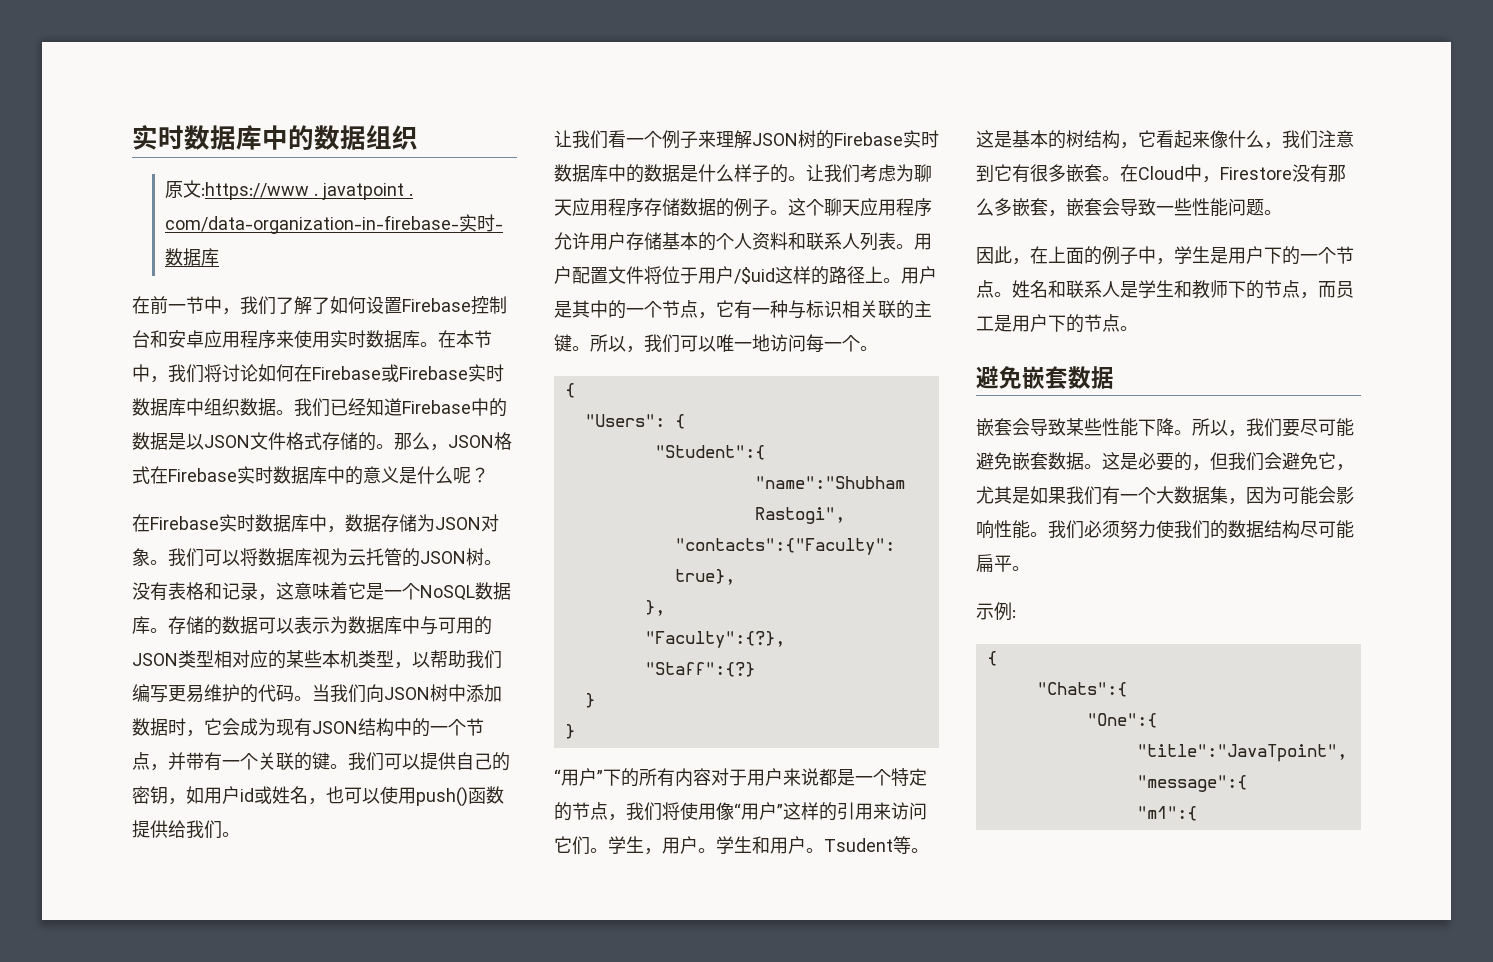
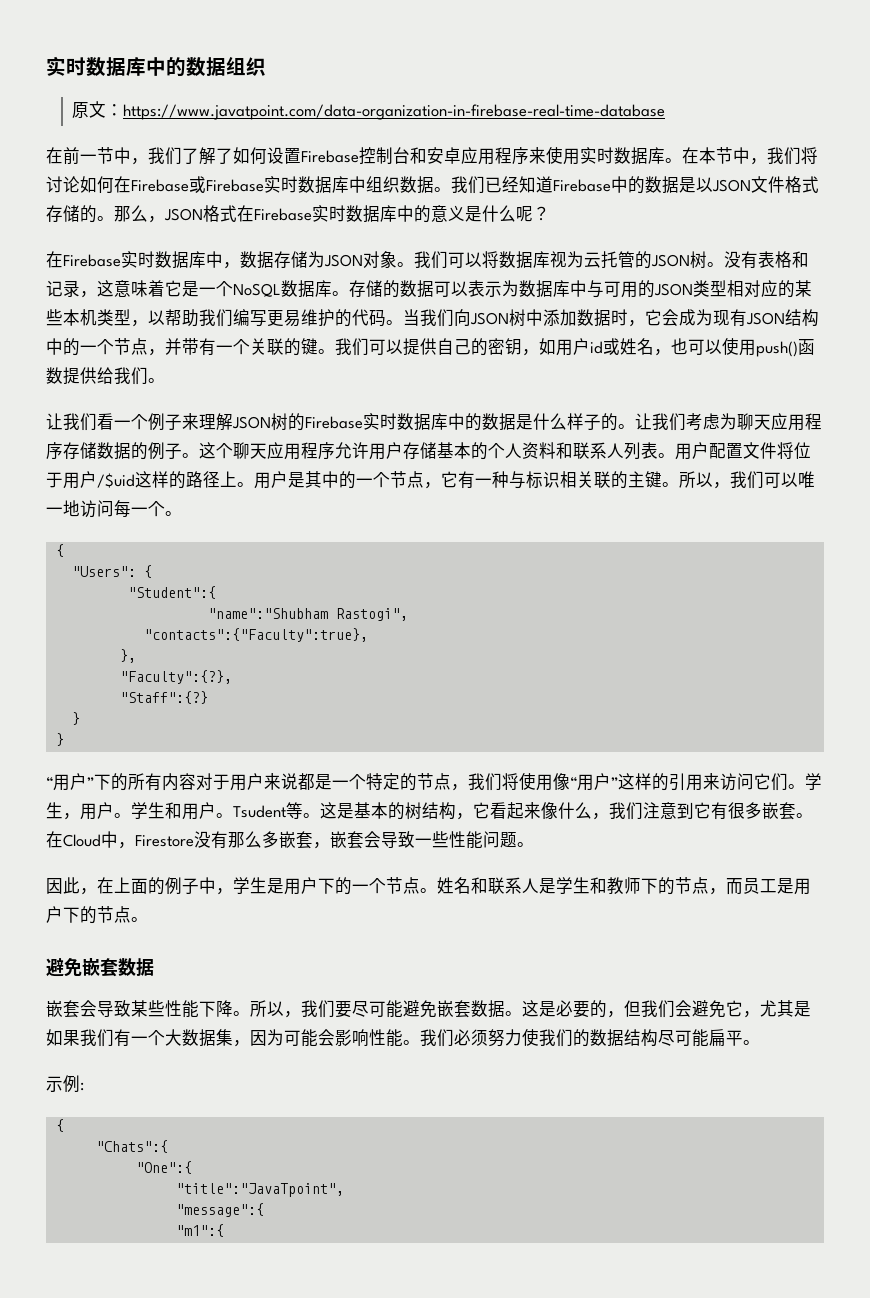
- 原文:https://www . javatpoint . com/data-organization-in-firebase-实时-数据库
+ 原文：https://www.javatpoint.com/data-organization-in-firebase-real-time-database

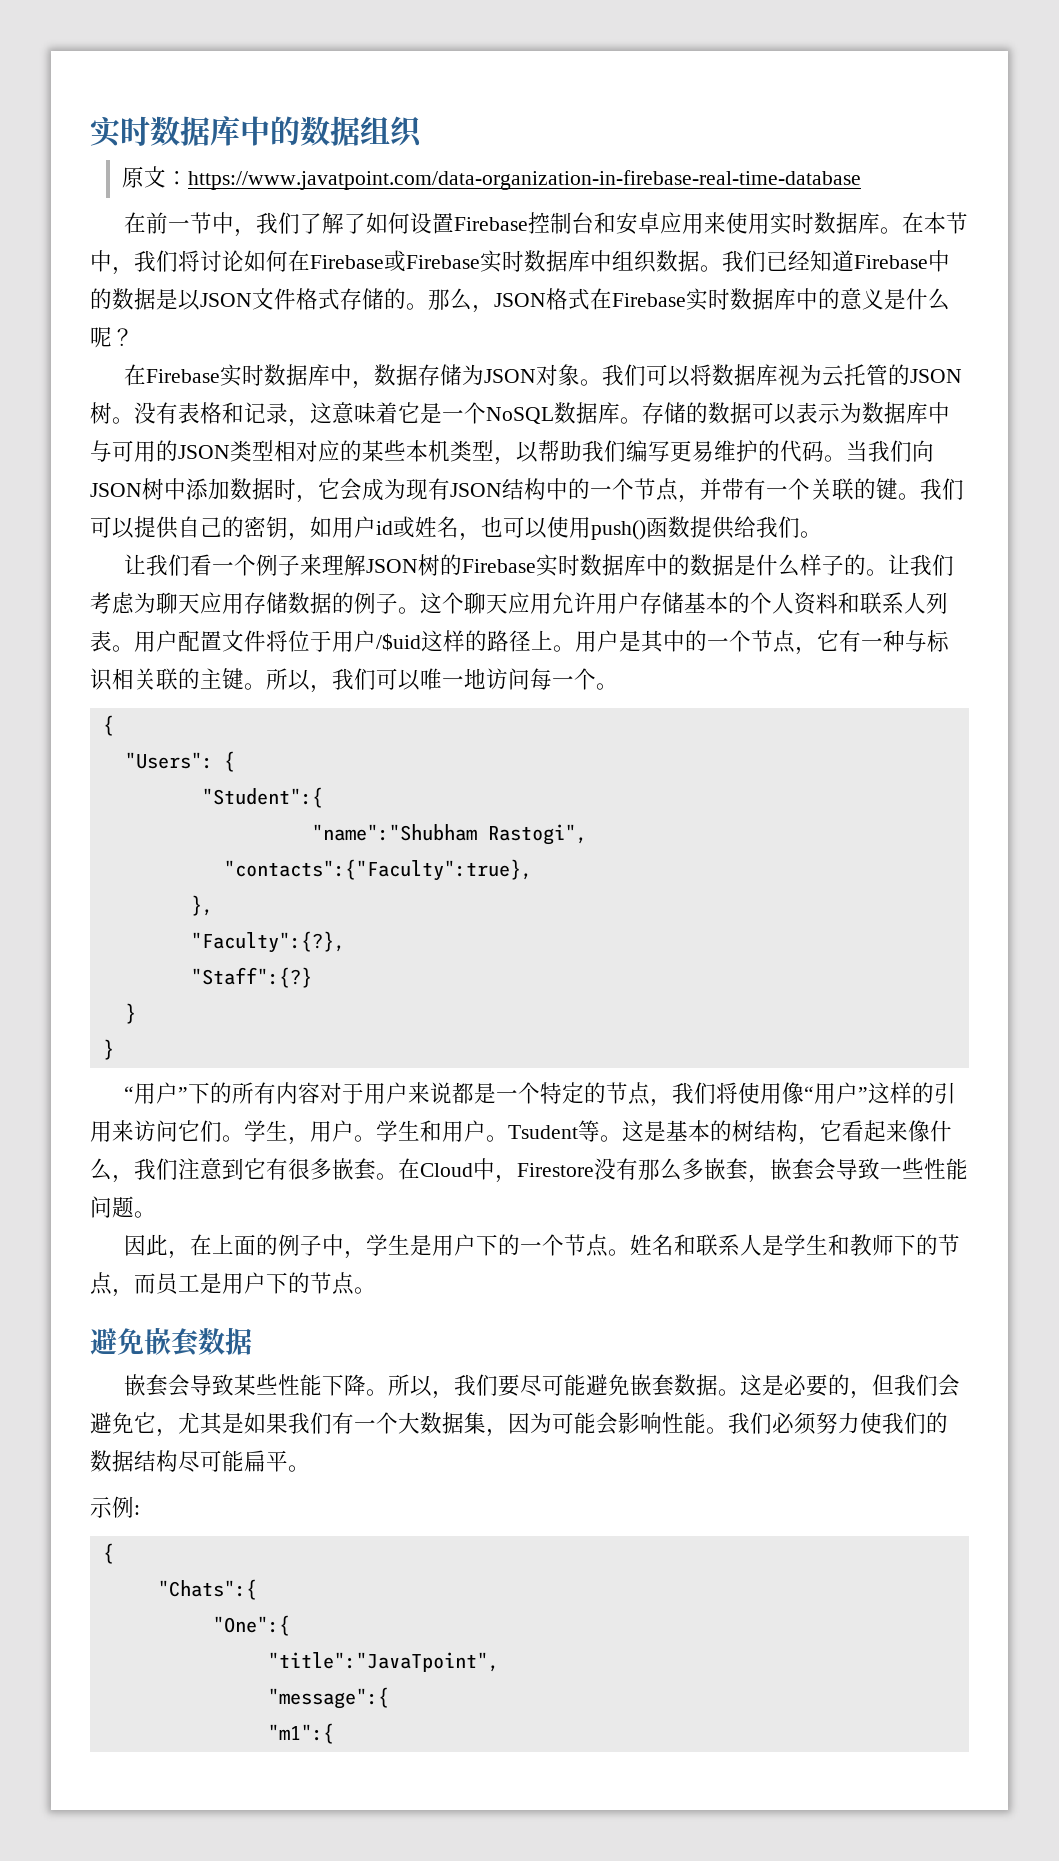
- 在前一节中，我们了解了如何设置Firebase控制台和安卓应用程序来使用实时数据库。
+ 在前一节中，我们了解了如何设置Firebase控制台和安卓应用来使用实时数据库。
- 让我们考虑为聊天应用程序存储数据的例子。
+ 让我们考虑为聊天应用存储数据的例子。
- 这个聊天应用程序允许用户存储基本的个人资料和联系人列表。
+ 这个聊天应用允许用户存储基本的个人资料和联系人列表。

